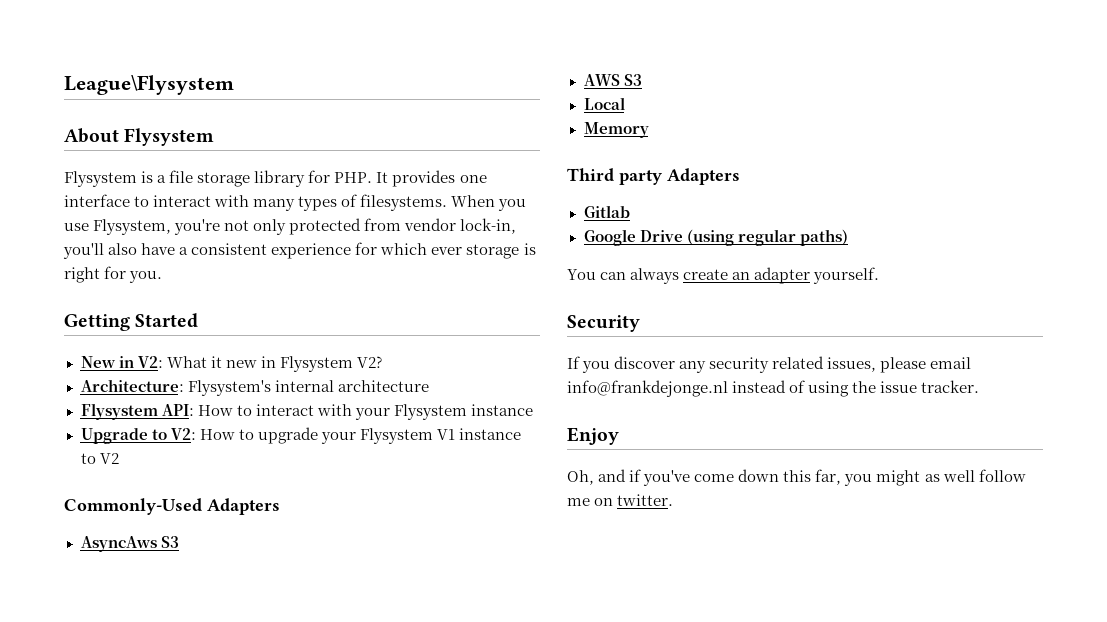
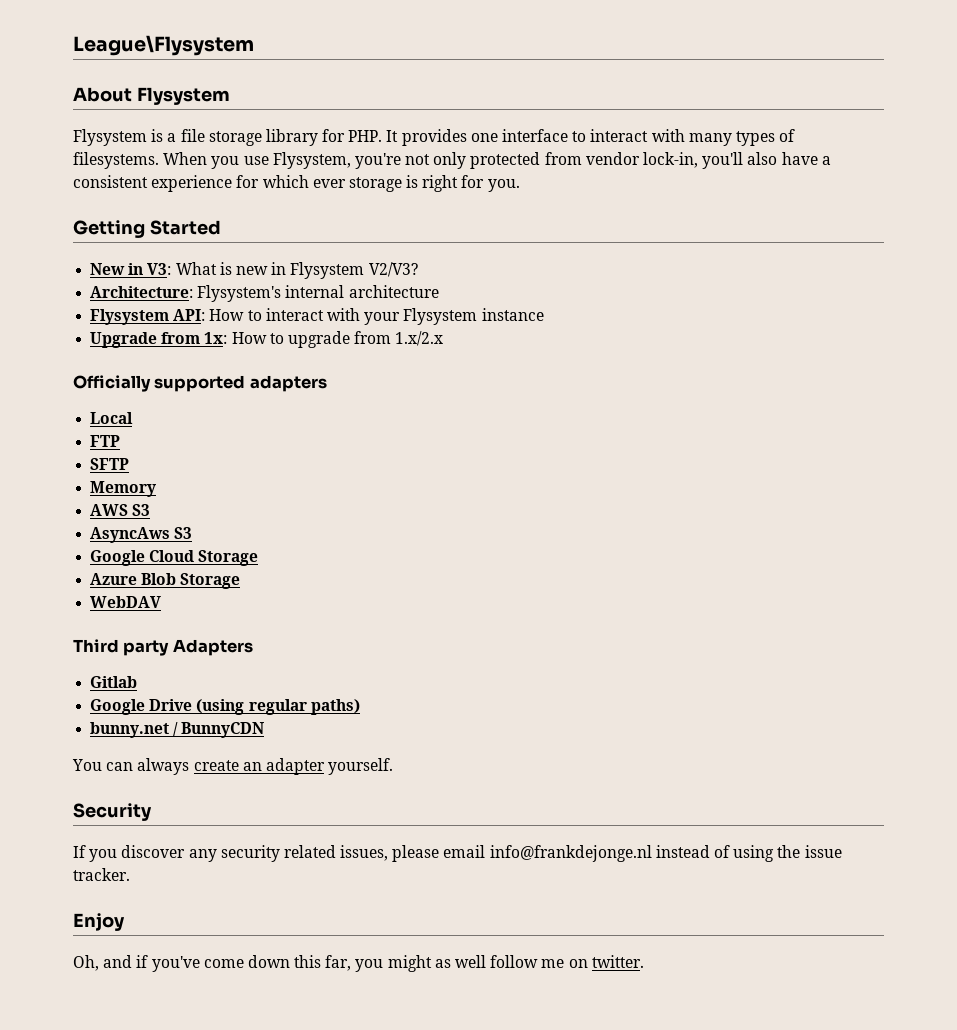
- New in V2: What it new in Flysystem V2?
+ New in V3: What is new in Flysystem V2/V3?
- Upgrade to V2: How to upgrade your Flysystem V1 instance to V2
- Commonly-Used Adapters
+ Upgrade from 1x: How to upgrade from 1.x/2.x
+ Officially supported adapters
+ Local
+ FTP
+ SFTP
+ Memory
+ AWS S3
  AsyncAws S3
- AWS S3
- Local
- Memory
+ Google Cloud Storage
+ Azure Blob Storage
+ WebDAV
+ bunny.net / BunnyCDN

